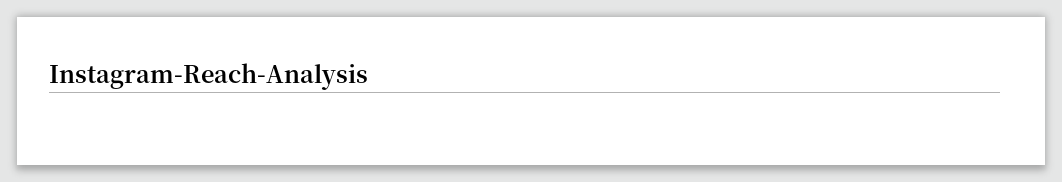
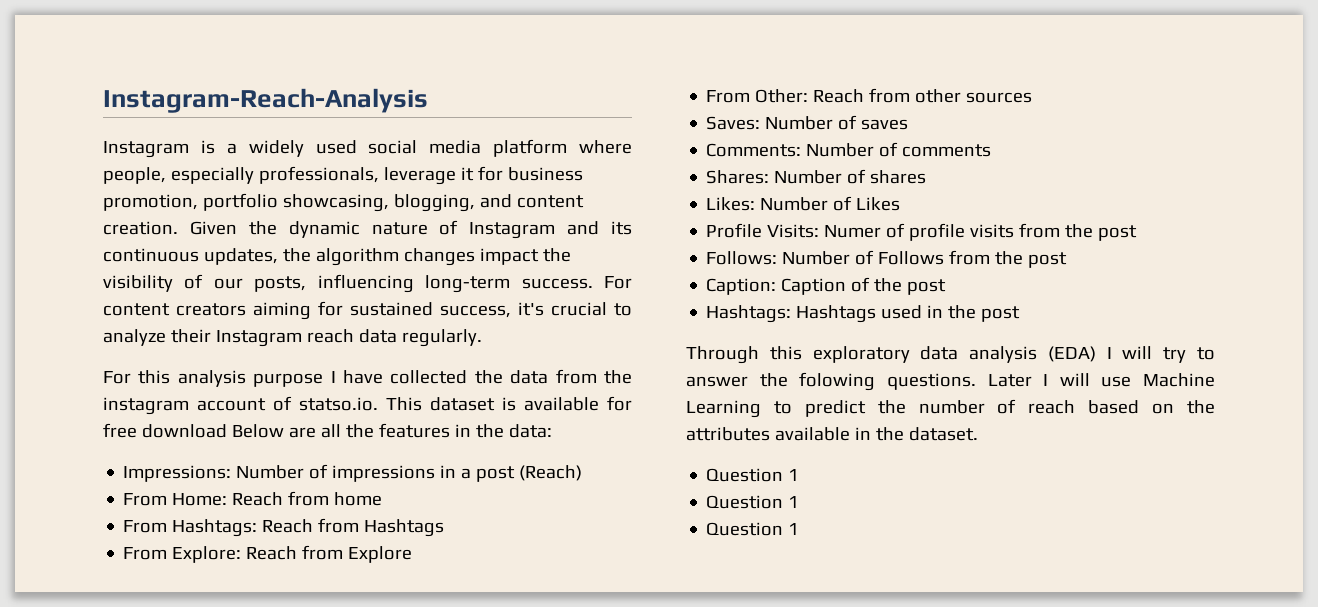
+ Instagram is a widely used social media platform where people, especially professionals, leverage it for business promotion, portfolio showcasing, blogging, and content creation. Given the dynamic nature of Instagram and its continuous updates, the algorithm changes impact the visibility of our posts, influencing long-term success. For content creators aiming for sustained success, it's crucial to analyze their Instagram reach data regularly.
+ For this analysis purpose I have collected the data from the instagram account of statso.io. This dataset is available for free download Below are all the features in the data:
+ Impressions: Number of impressions in a post (Reach)
+ From Home: Reach from home
+ From Hashtags: Reach from Hashtags
+ From Explore: Reach from Explore
+ From Other: Reach from other sources
+ Saves: Number of saves
+ Comments: Number of comments
+ Shares: Number of shares
+ Likes: Number of Likes
+ Profile Visits: Numer of profile visits from the post
+ Follows: Number of Follows from the post
+ Caption: Caption of the post
+ Hashtags: Hashtags used in the post
+ Through this exploratory data analysis (EDA) I will try to answer the folowing questions. Later I will use Machine Learning to predict the number of reach based on the attributes available in the dataset.
+ Question 1
+ Question 1
+ Question 1

